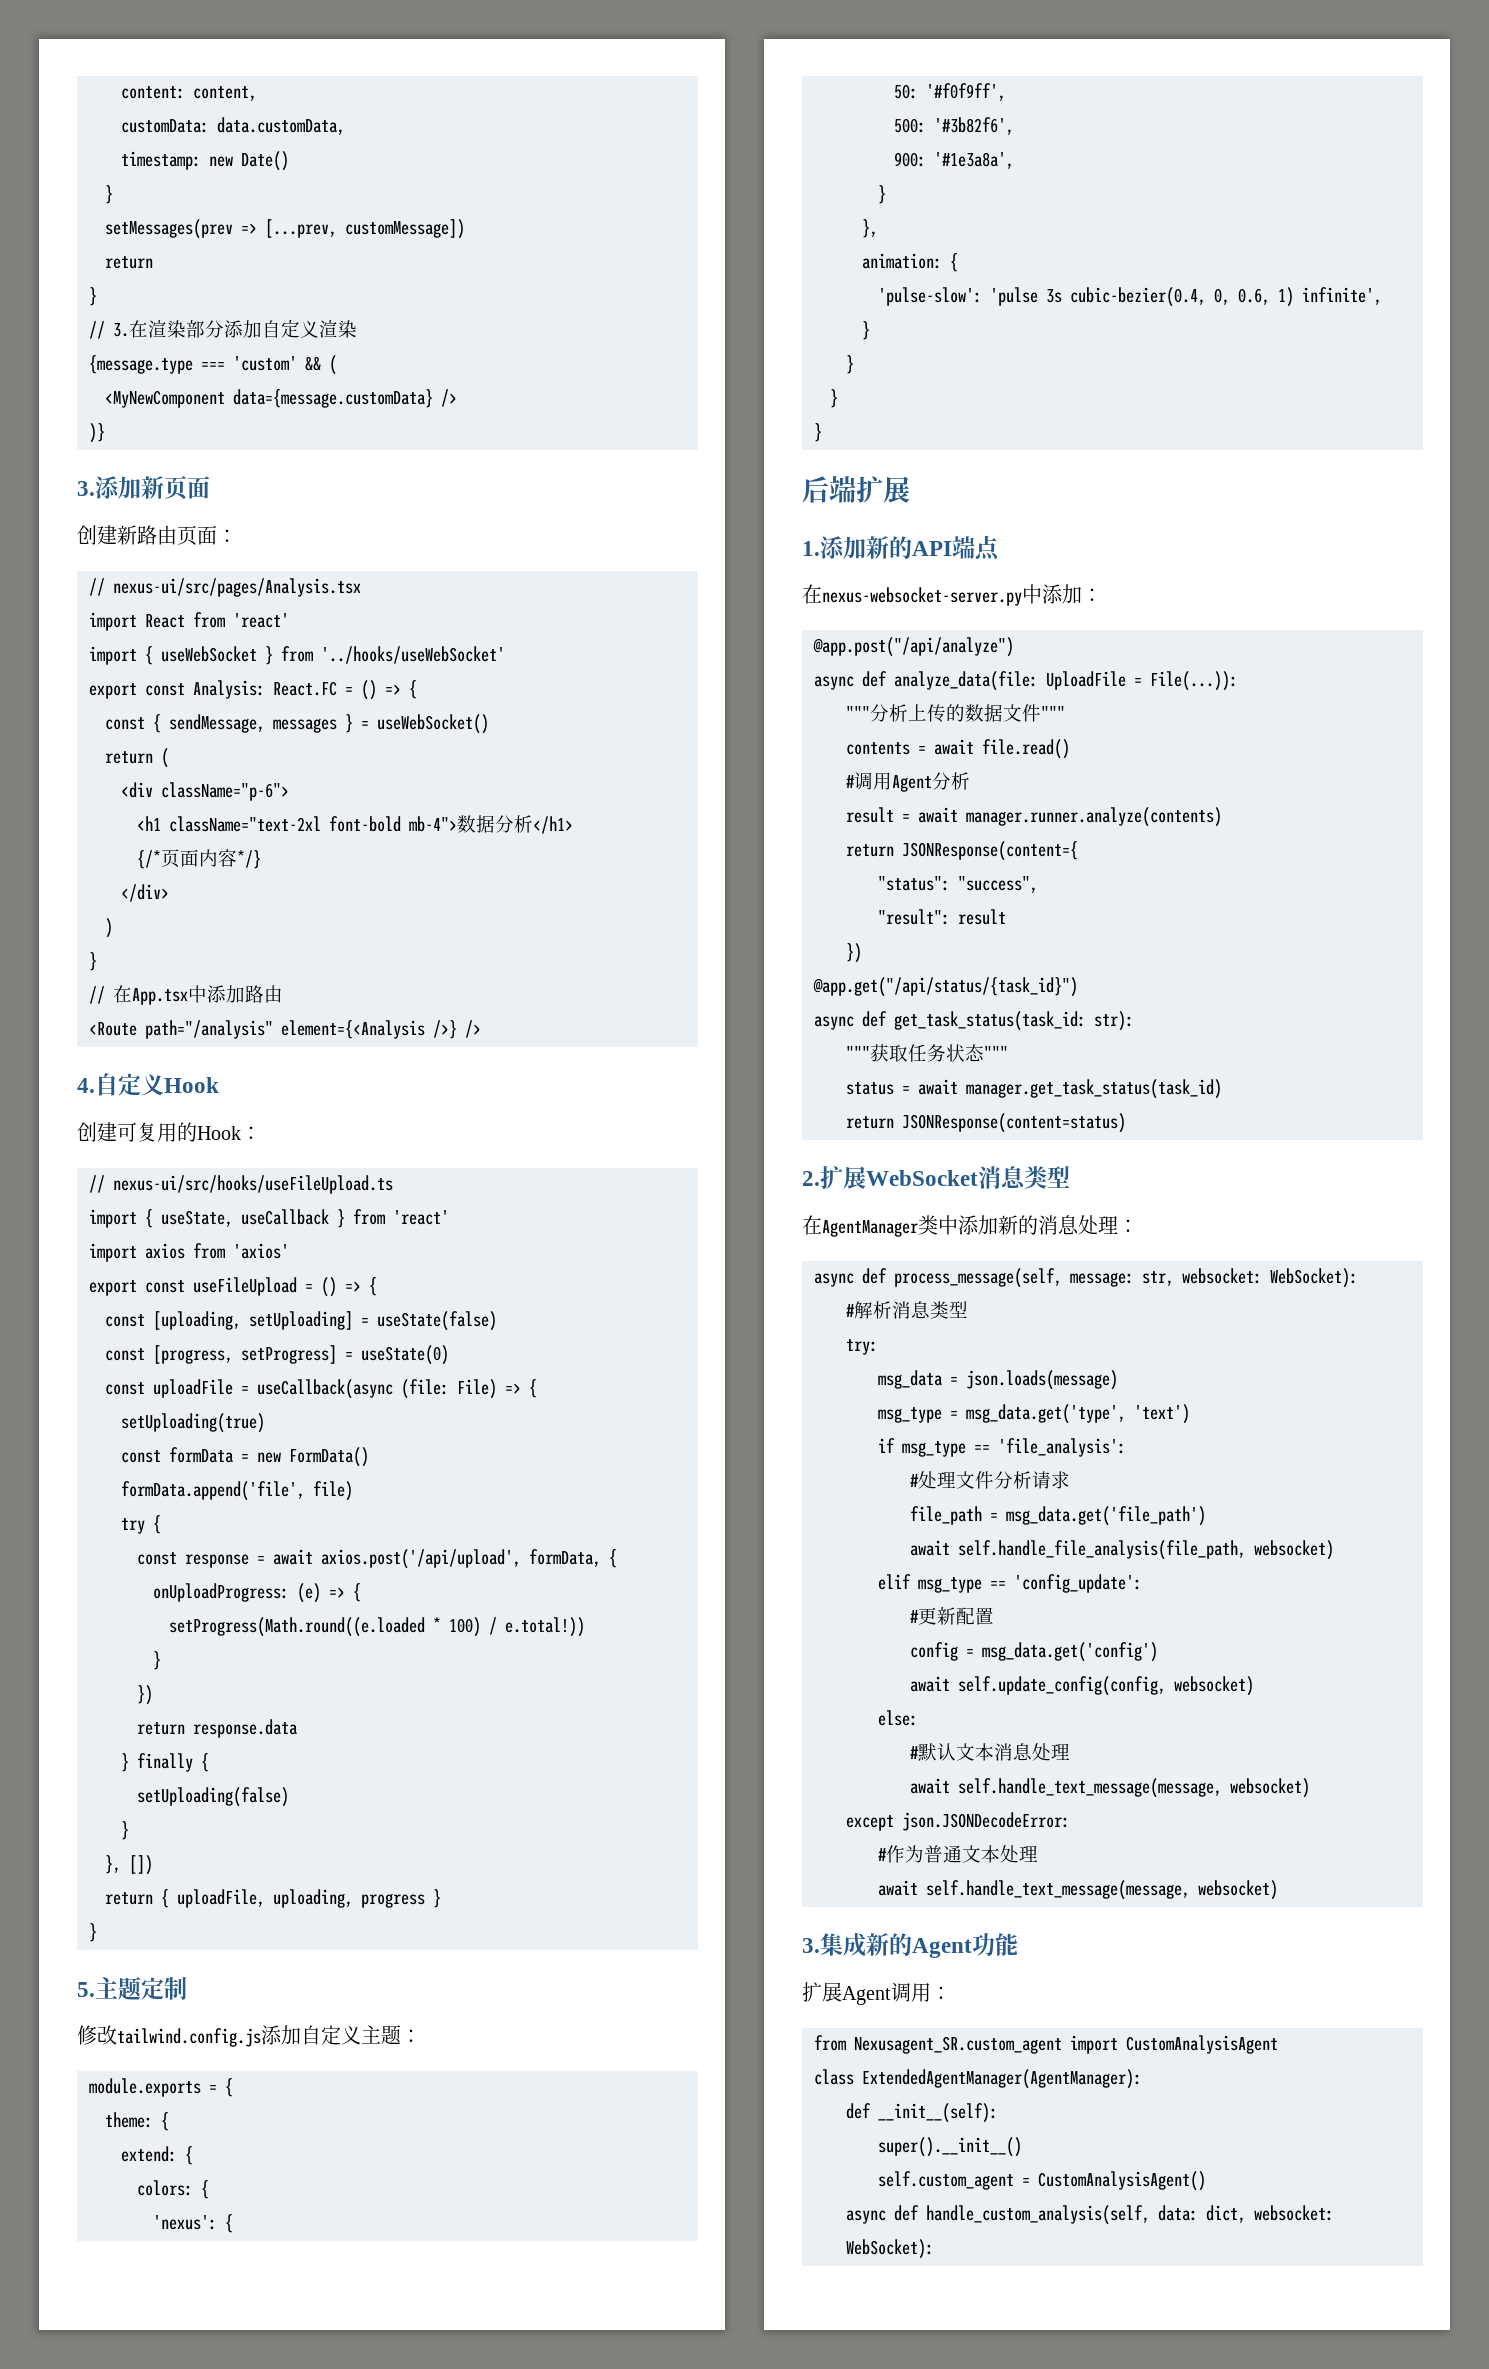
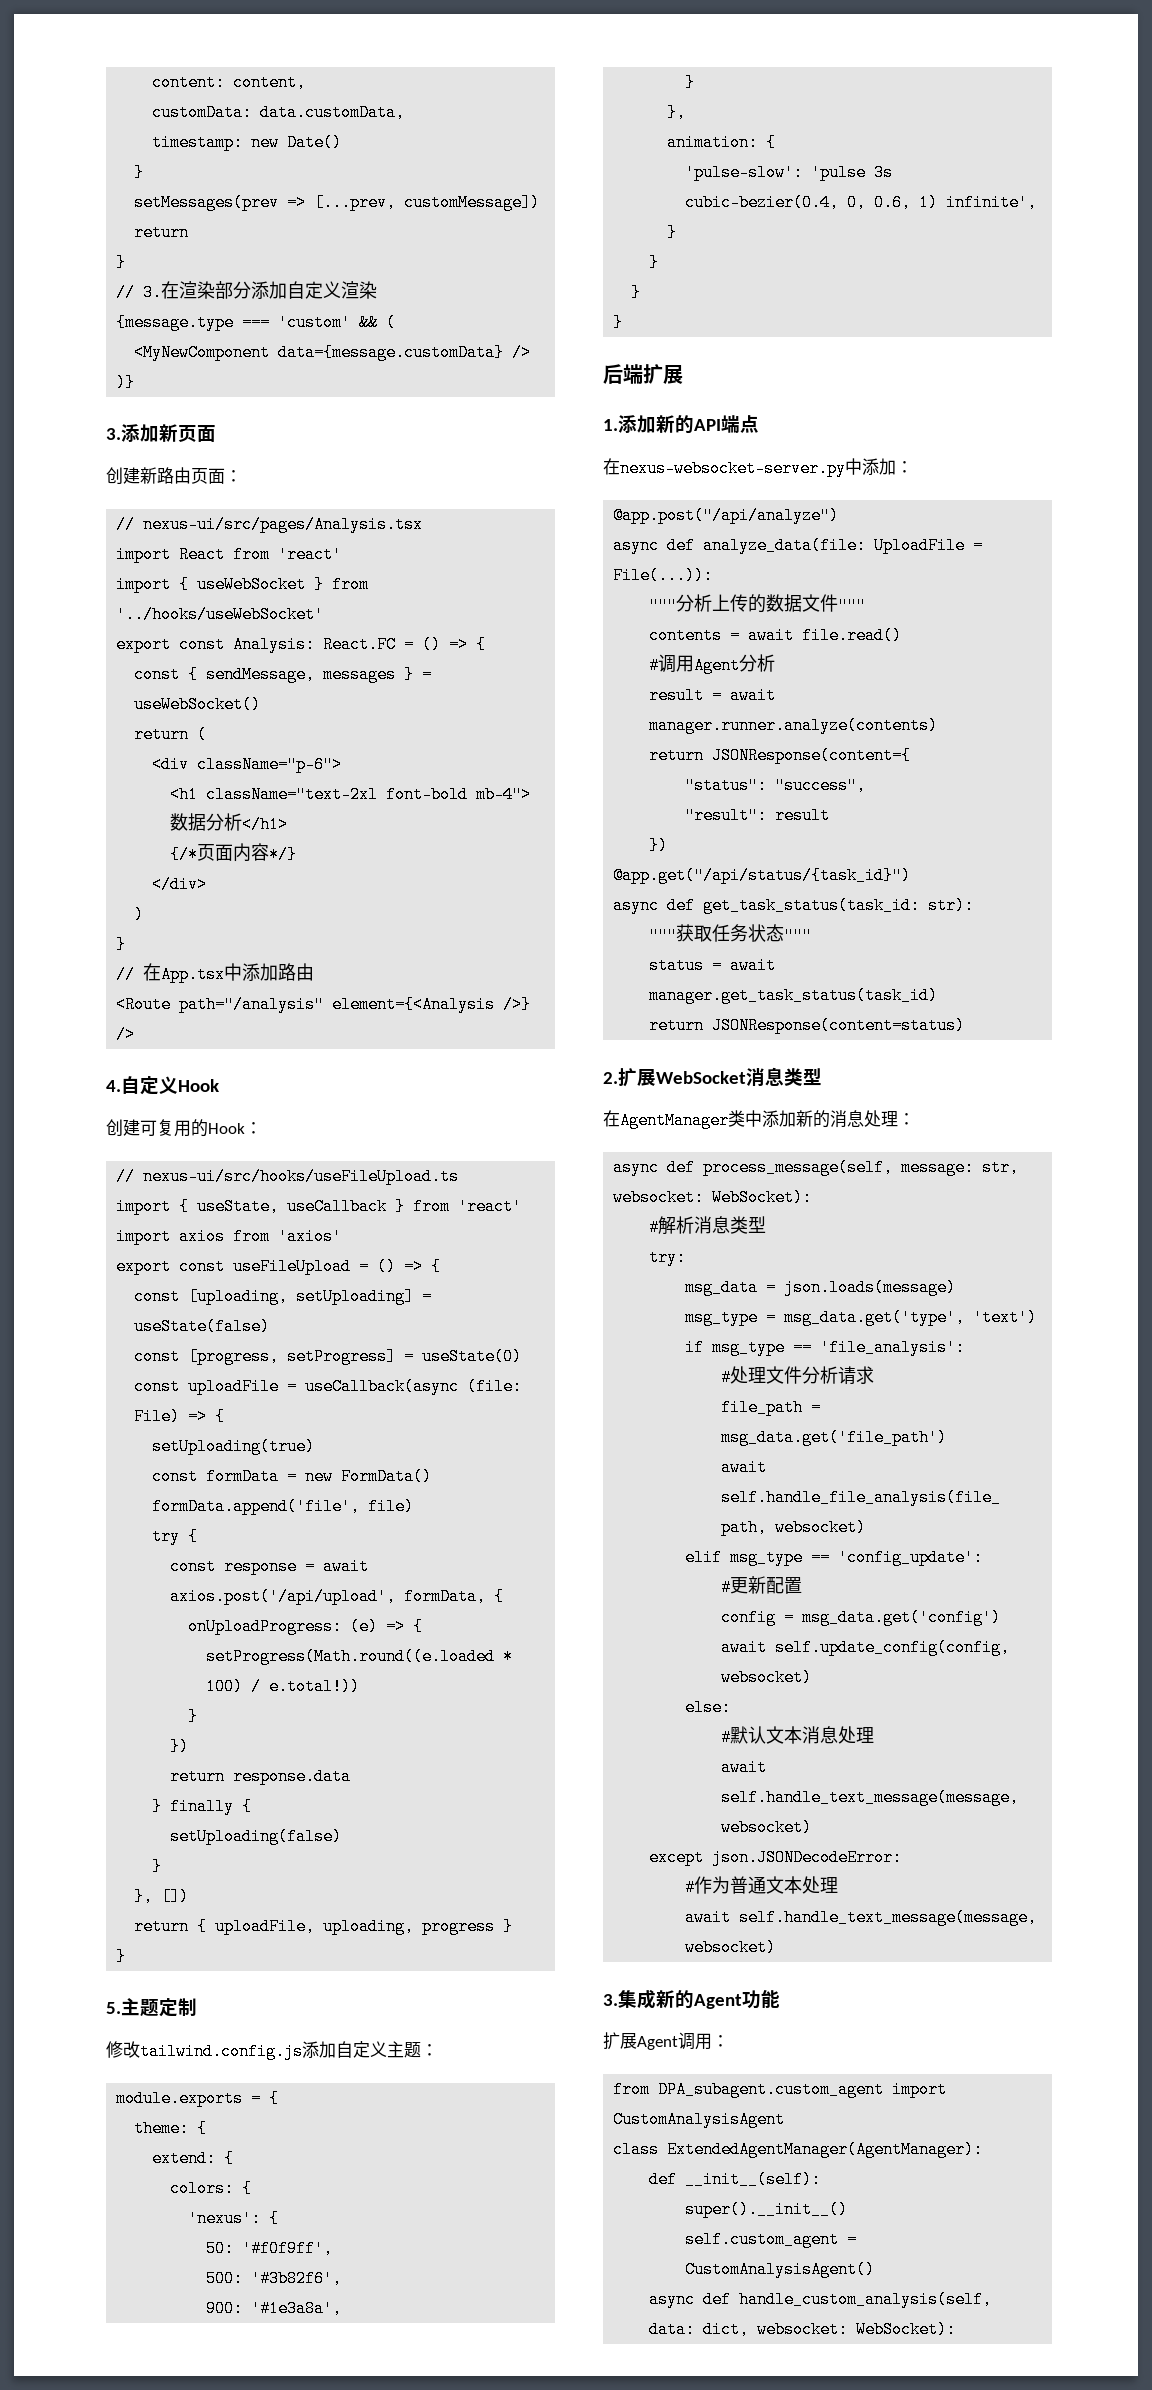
- from Nexusagent_SR.custom_agent import CustomAnalysisAgent
+ from DPA_subagent.custom_agent import CustomAnalysisAgent

